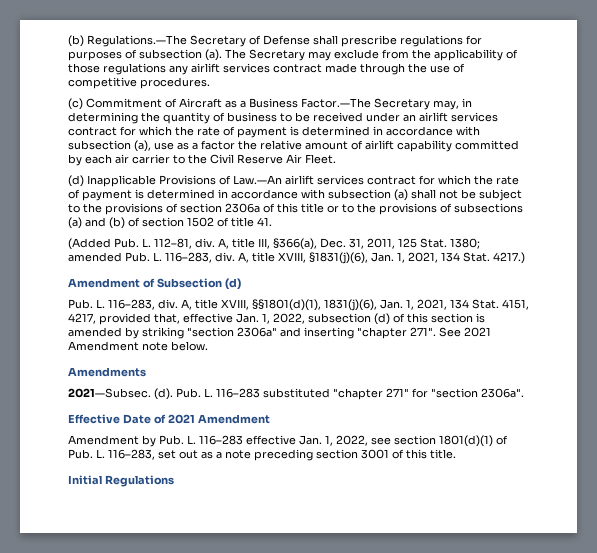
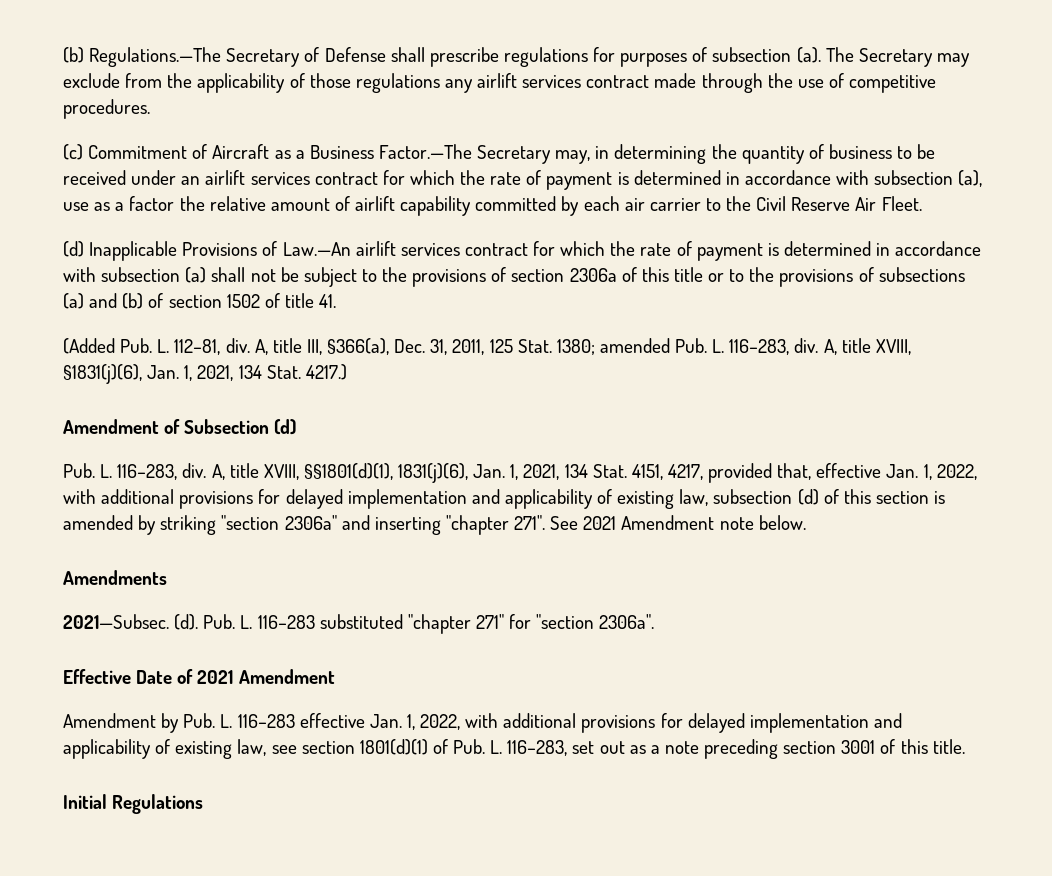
- 4151, 4217, provided that, effective Jan. 1, 2022, subsection (d) of this section is amended by striking "section 2306a" and inserting "chapter 271".
+ 4151, 4217, provided that, effective Jan. 1, 2022, with additional provisions for delayed implementation and applicability of existing law, subsection (d) of this section is amended by striking "section 2306a" and inserting "chapter 271".
- Amendment by Pub. L. 116–283 effective Jan. 1, 2022, see section 1801(d)(1) of Pub. L. 116–283, set out as a note preceding section 3001 of this title.
+ Amendment by Pub. L. 116–283 effective Jan. 1, 2022, with additional provisions for delayed implementation and applicability of existing law, see section 1801(d)(1) of Pub. L. 116–283, set out as a note preceding section 3001 of this title.

